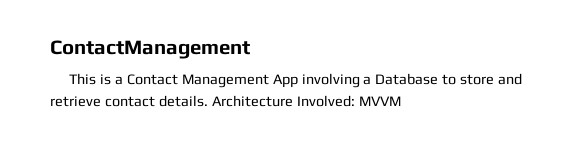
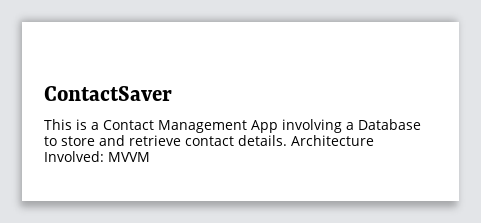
- ContactManagement
+ ContactSaver

